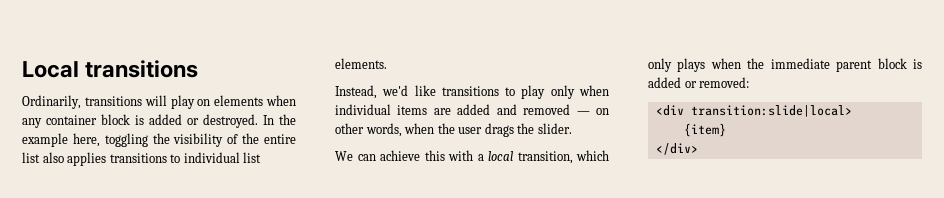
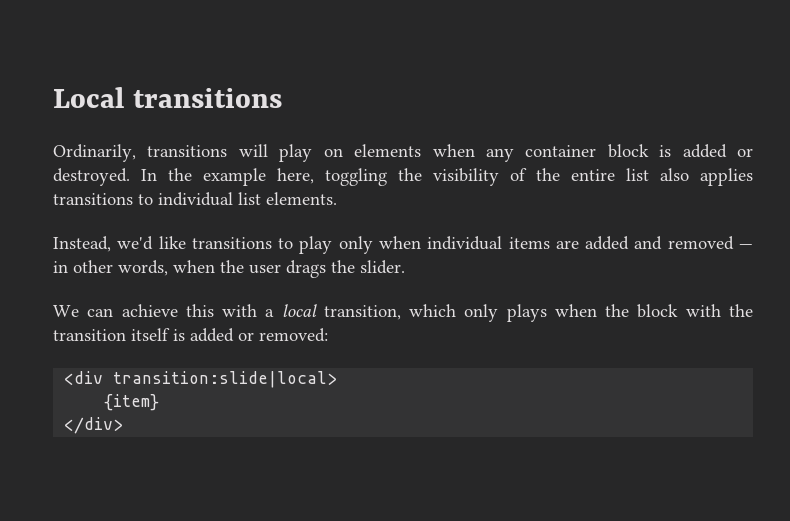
- Instead, we'd like transitions to play only when individual items are added and removed — on other words, when the user drags the slider.
+ Instead, we'd like transitions to play only when individual items are added and removed — in other words, when the user drags the slider.
- We can achieve this with a local transition, which only plays when the immediate parent block is added or removed:
+ We can achieve this with a local transition, which only plays when the block with the transition itself is added or removed:

